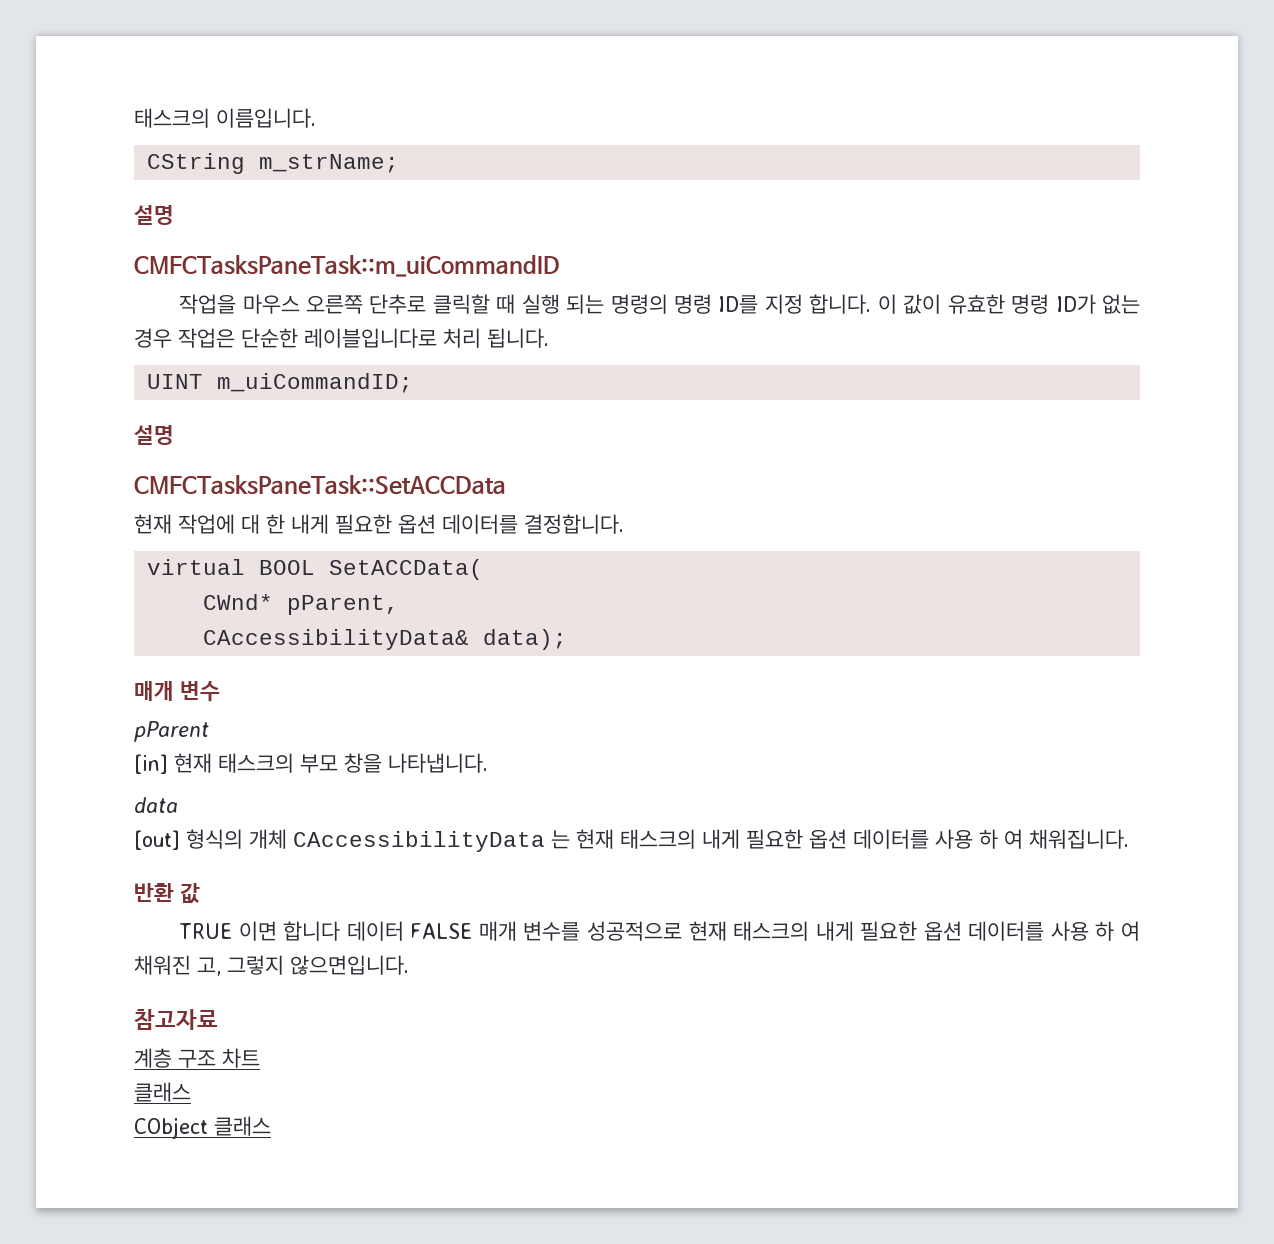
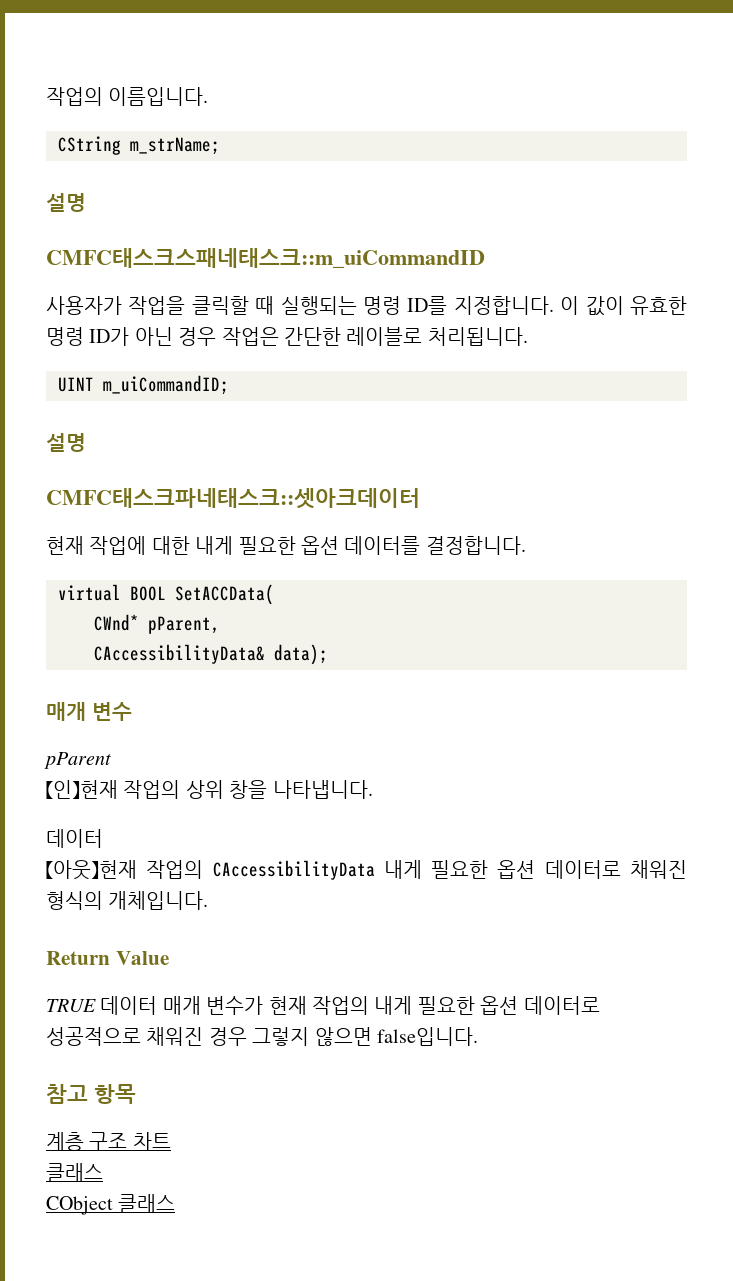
- 태스크의 이름입니다.
+ 작업의 이름입니다.
- CMFCTasksPaneTask::m_uiCommandID
- 작업을 마우스 오른쪽 단추로 클릭할 때 실행 되는 명령의 명령 ID를 지정 합니다.
+ CMFC태스크스패네태스크::m_uiCommandID
+ 사용자가 작업을 클릭할 때 실행되는 명령 ID를 지정합니다.
- 이 값이 유효한 명령 ID가 없는 경우 작업은 단순한 레이블입니다로 처리 됩니다.
+ 이 값이 유효한 명령 ID가 아닌 경우 작업은 간단한 레이블로 처리됩니다.
- CMFCTasksPaneTask::SetACCData
+ CMFC태스크파네태스크::셋아크데이터
- 현재 작업에 대 한 내게 필요한 옵션 데이터를 결정합니다.
+ 현재 작업에 대한 내게 필요한 옵션 데이터를 결정합니다.
- [in] 현재 태스크의 부모 창을 나타냅니다.
- data
- [out] 형식의 개체 CAccessibilityData 는 현재 태스크의 내게 필요한 옵션 데이터를 사용 하 여 채워집니다.
- 반환 값
- TRUE 이면 합니다 데이터 FALSE 매개 변수를 성공적으로 현재 태스크의 내게 필요한 옵션 데이터를 사용 하 여 채워진 고, 그렇지 않으면입니다.
- 참고자료
+ 【인】현재 작업의 상위 창을 나타냅니다.
+ 데이터
+ 【아웃】현재 작업의 CAccessibilityData 내게 필요한 옵션 데이터로 채워진 형식의 개체입니다.
+ Return Value
+ TRUE 데이터 매개 변수가 현재 작업의 내게 필요한 옵션 데이터로 성공적으로 채워진 경우 그렇지 않으면 false입니다.
+ 참고 항목

